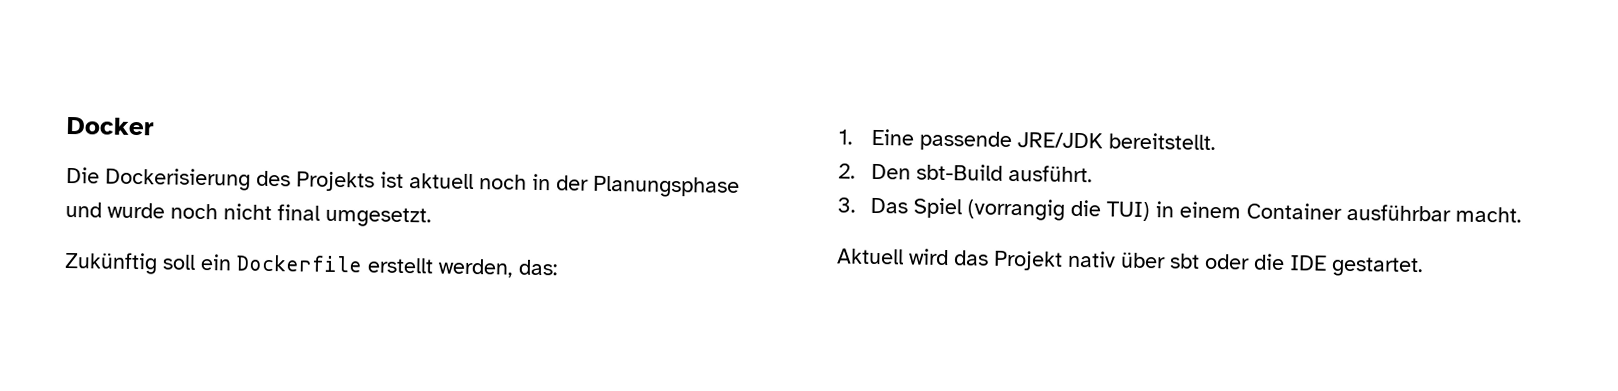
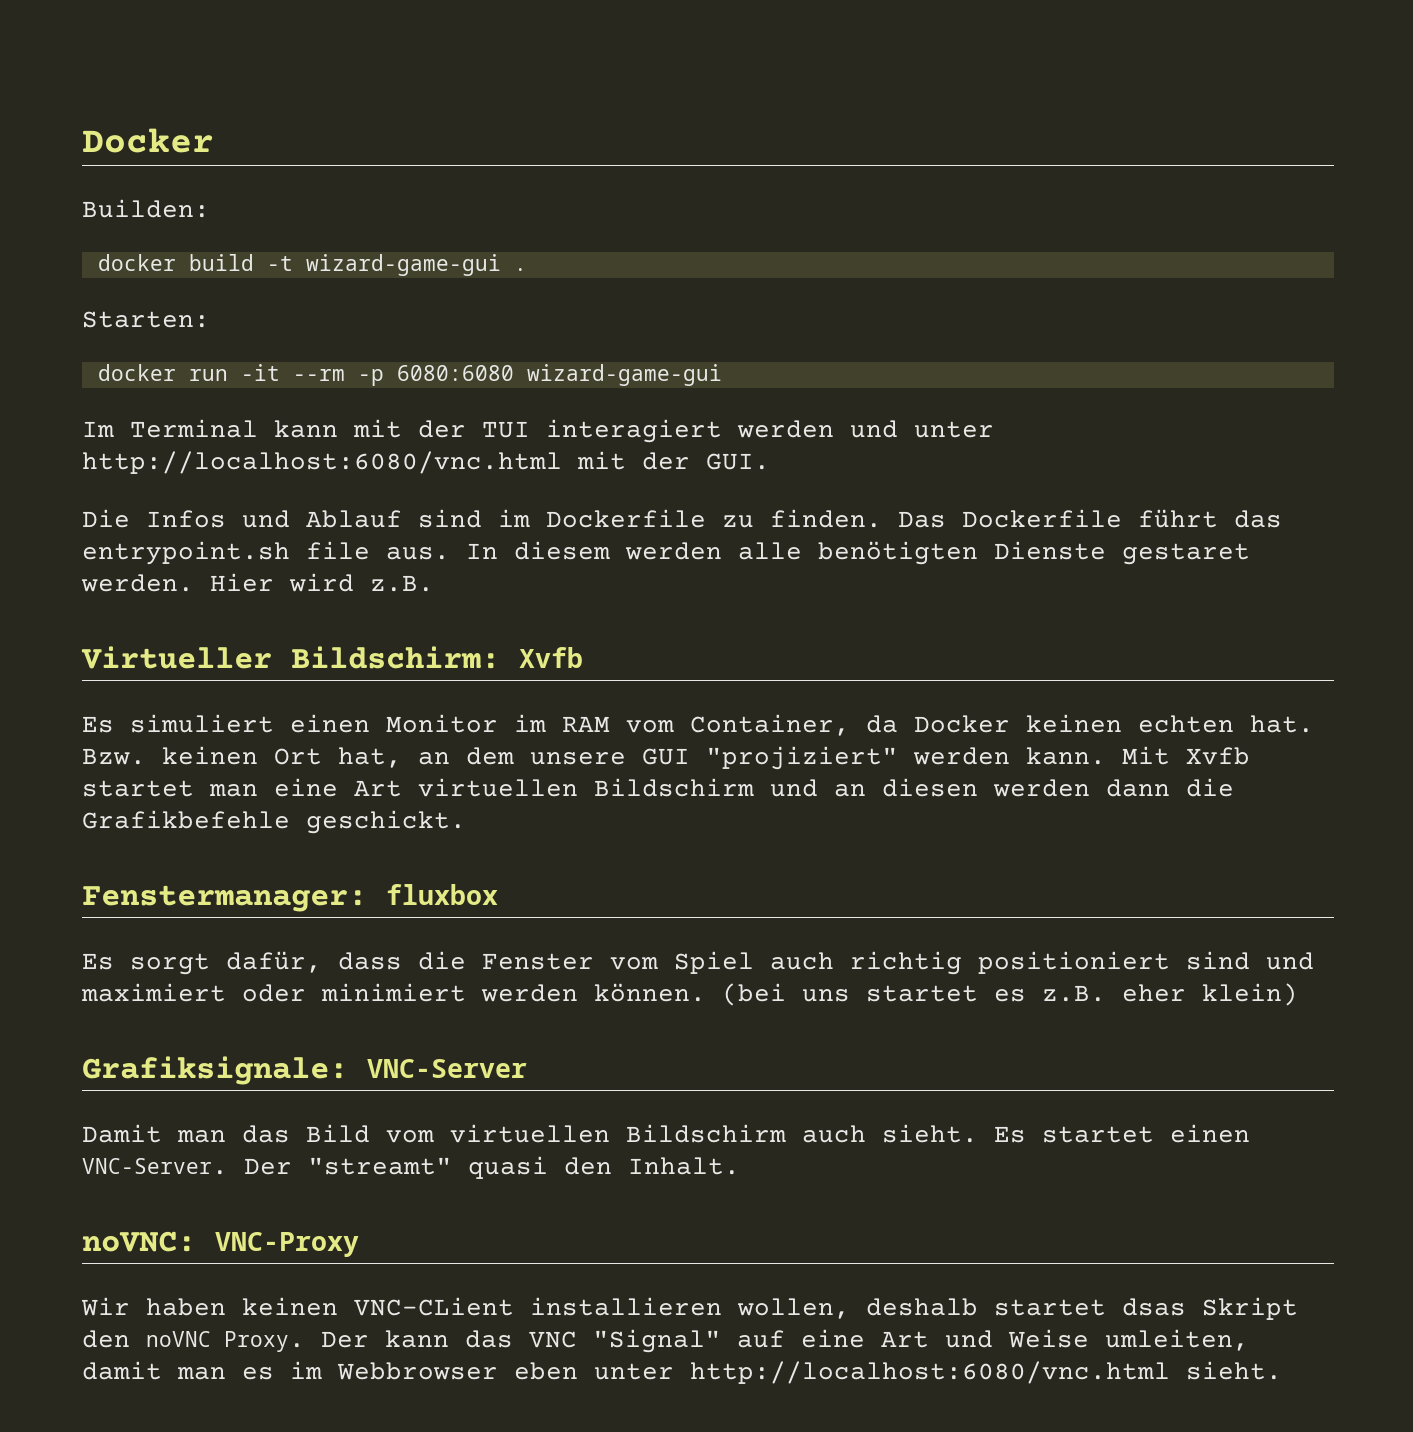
- Die Dockerisierung des Projekts ist aktuell noch in der Planungsphase und wurde noch nicht final umgesetzt.
- Zukünftig soll ein Dockerfile erstellt werden, das:
- 1. Eine passende JRE/JDK bereitstellt.
- 2. Den sbt-Build ausführt.
- 3. Das Spiel (vorrangig die TUI) in einem Container ausführbar macht.
- Aktuell wird das Projekt nativ über sbt oder die IDE gestartet.
+ Builden:
+ docker build -t wizard-game-gui .
+ Starten:
+ docker run -it --rm -p 6080:6080 wizard-game-gui
+ Im Terminal kann mit der TUI interagiert werden und unter http://localhost:6080/vnc.html mit der GUI.
+ Die Infos und Ablauf sind im Dockerfile zu finden. Das Dockerfile führt das entrypoint.sh file aus. In diesem werden alle benötigten Dienste gestaret werden. Hier wird z.B.
+ Virtueller Bildschirm: Xvfb
+ Es simuliert einen Monitor im RAM vom Container, da Docker keinen echten hat. Bzw. keinen Ort hat, an dem unsere GUI "projiziert" werden kann. Mit Xvfb startet man eine Art virtuellen Bildschirm und an diesen werden dann die Grafikbefehle geschickt.
+ Fenstermanager: fluxbox
+ Es sorgt dafür, dass die Fenster vom Spiel auch richtig positioniert sind und maximiert oder minimiert werden können. (bei uns startet es z.B. eher klein)
+ Grafiksignale: VNC-Server
+ Damit man das Bild vom virtuellen Bildschirm auch sieht. Es startet einen VNC-Server. Der "streamt" quasi den Inhalt.
+ noVNC: VNC-Proxy
+ Wir haben keinen VNC-CLient installieren wollen, deshalb startet dsas Skript den noVNC Proxy. Der kann das VNC "Signal" auf eine Art und Weise umleiten, damit man es im Webbrowser eben unter http://localhost:6080/vnc.html sieht.

